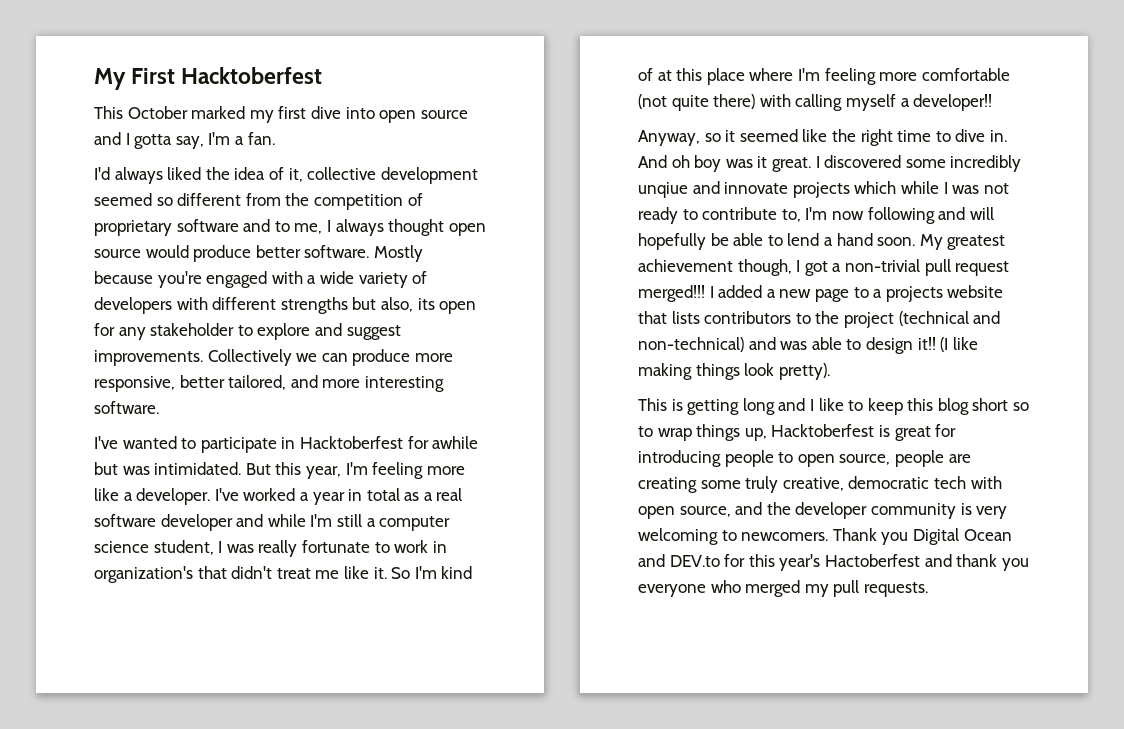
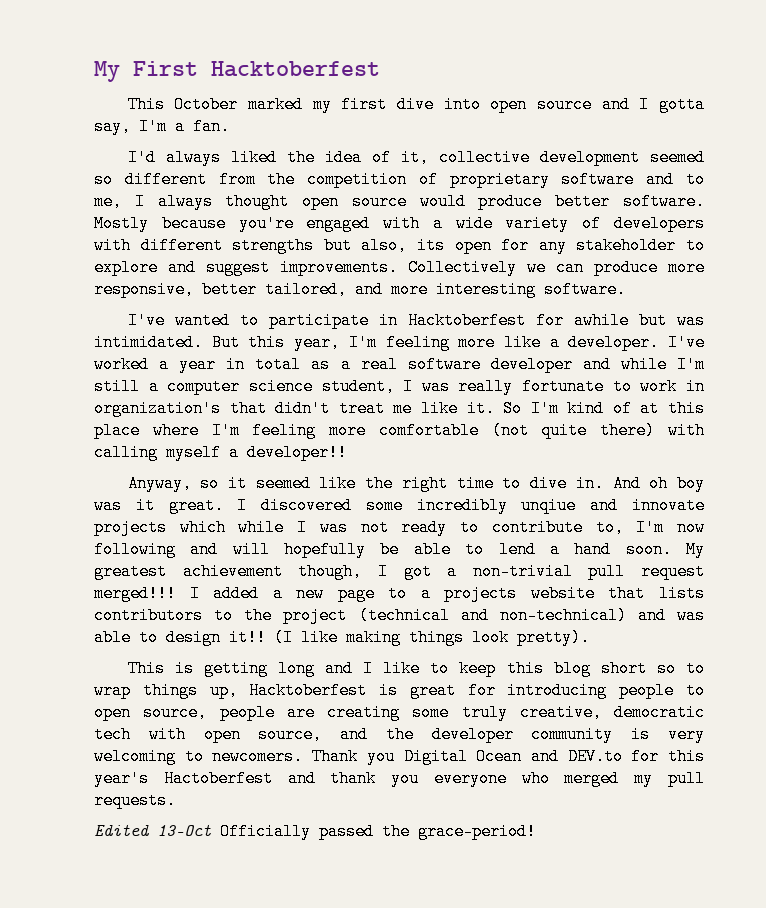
+ Edited 13-Oct Officially passed the grace-period!

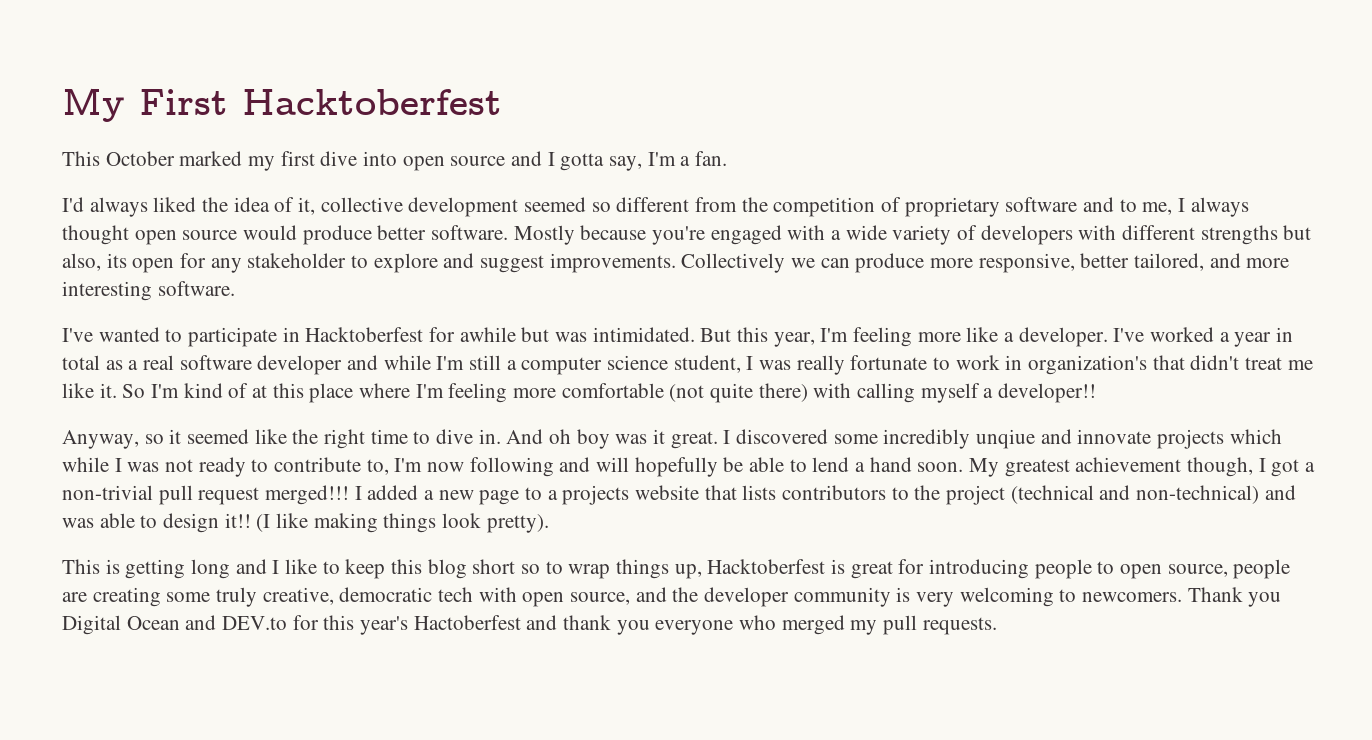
- Edited 13-Oct Officially passed the grace-period!

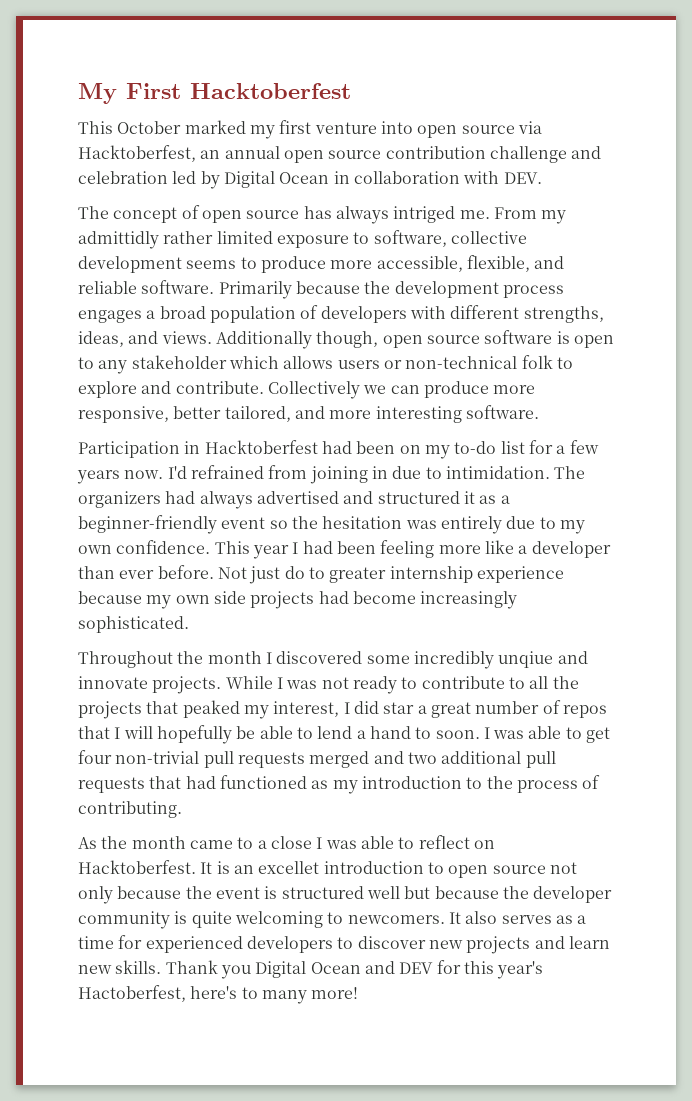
- This October marked my first dive into open source and I gotta say, I'm a fan.
- I'd always liked the idea of it, collective development seemed so different from the competition of proprietary software and to me, I always thought open source would produce better software. Mostly because you're engaged with a wide variety of developers with different strengths but also, its open for any stakeholder to explore and suggest improvements.
+ This October marked my first venture into open source via Hacktoberfest, an annual open source contribution challenge and celebration led by Digital Ocean in collaboration with DEV.
+ The concept of open source has always intriged me. From my admittidly rather limited exposure to software, collective development seems to produce more accessible, flexible, and reliable software. Primarily because the development process engages a broad population of developers with different strengths, ideas, and views. Additionally though, open source software is open to any stakeholder which allows users or non-technical folk to explore and contribute.
- I've wanted to participate in Hacktoberfest for awhile but was intimidated. But this year, I'm feeling more like a developer. I've worked a year in total as a real software developer and while I'm still a computer science student, I was really fortunate to work in organization's that didn't treat me like it. So I'm kind of at this place where I'm feeling more comfortable (not quite there) with calling myself a developer!!
- Anyway, so it seemed like the right time to dive in. And oh boy was it great. I discovered some incredibly unqiue and innovate projects which while I was not ready to contribute to, I'm now following and will hopefully be able to lend a hand soon. My greatest achievement though, I got a non-trivial pull request merged!!! I added a new page to a projects website that lists contributors to the project (technical and non-technical) and was able to design it!! (I like making things look pretty).
- This is getting long and I like to keep this blog short so to wrap things up, Hacktoberfest is great for introducing people to open source, people are creating some truly creative, democratic tech with open source, and the developer community is very welcoming to newcomers.
+ Participation in Hacktoberfest had been on my to-do list for a few years now. I'd refrained from joining in due to intimidation. The organizers had always advertised and structured it as a beginner-friendly event so the hesitation was entirely due to my own confidence. This year I had been feeling more like a developer than ever before. Not just do to greater internship experience because my own side projects had become increasingly sophisticated.
+ Throughout the month I discovered some incredibly unqiue and innovate projects. While I was not ready to contribute to all the projects that peaked my interest, I did star a great number of repos that I will hopefully be able to lend a hand to soon. I was able to get four non-trivial pull requests merged and two additional pull requests that had functioned as my introduction to the process of contributing.
+ As the month came to a close I was able to reflect on Hacktoberfest. It is an excellet introduction to open source not only because the event is structured well but because the developer community is quite welcoming to newcomers.
+ It also serves as a time for experienced developers to discover new projects and learn new skills.
- Thank you Digital Ocean and DEV.to for this year's Hactoberfest and thank you everyone who merged my pull requests.
+ Thank you Digital Ocean and DEV for this year's Hactoberfest, here's to many more!

